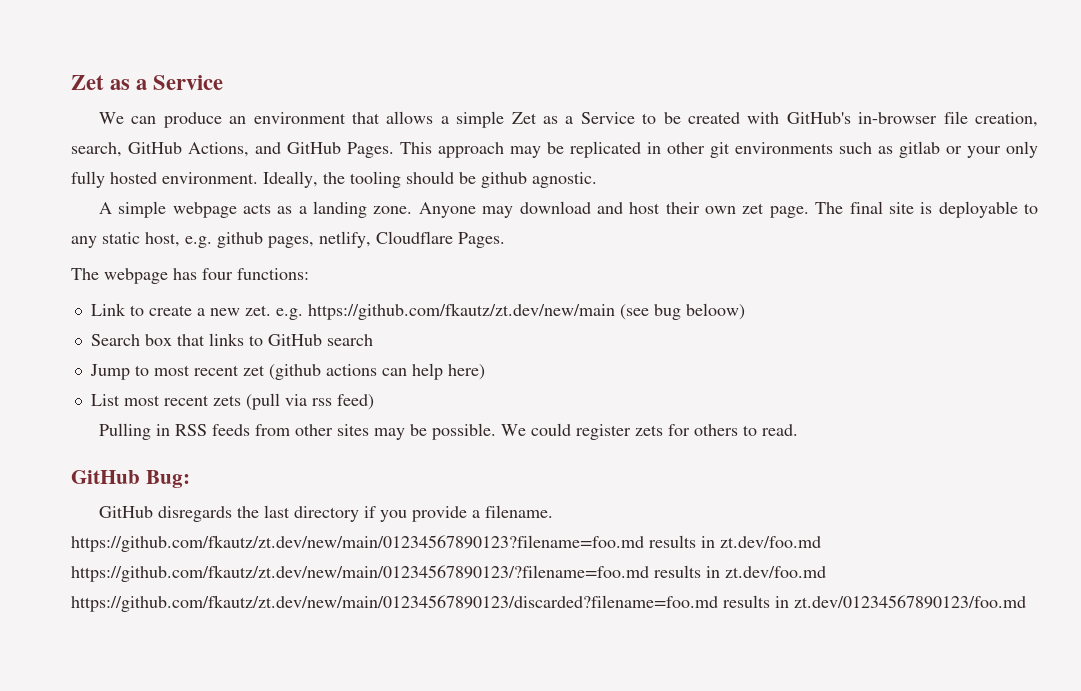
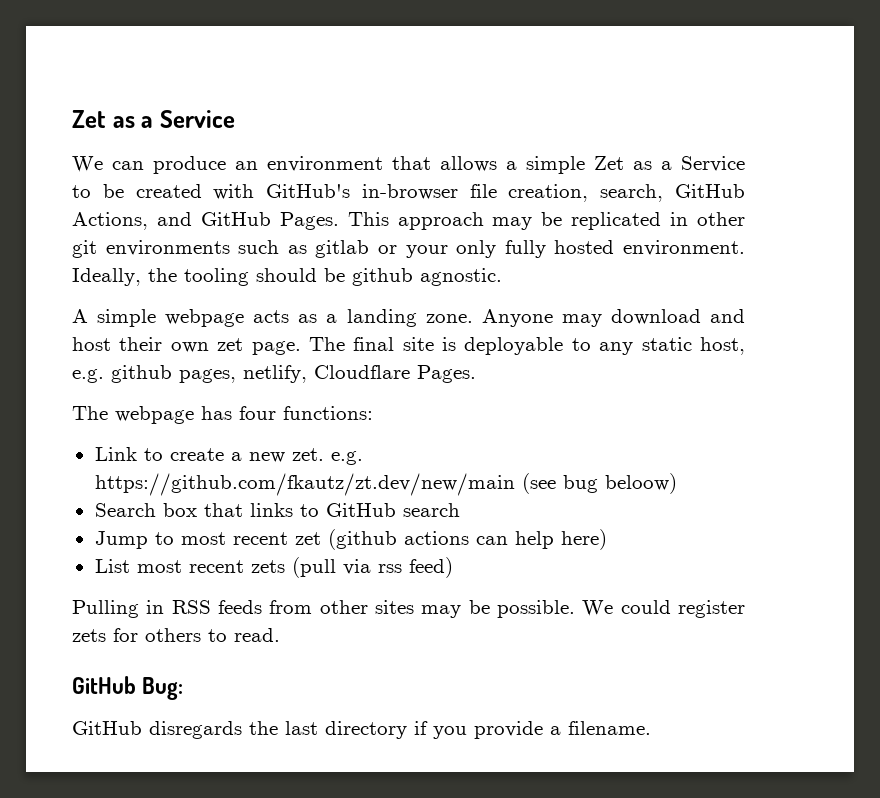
- GitHub disregards the last directory if you provide a filename. https://github.com/fkautz/zt.dev/new/main/01234567890123?filename=foo.md results in zt.dev/foo.md https://github.com/fkautz/zt.dev/new/main/01234567890123/?filename=foo.md results in zt.dev/foo.md https://github.com/fkautz/zt.dev/new/main/01234567890123/discarded?filename=foo.md results in zt.dev/01234567890123/foo.md
+ GitHub disregards the last directory if you provide a filename.

